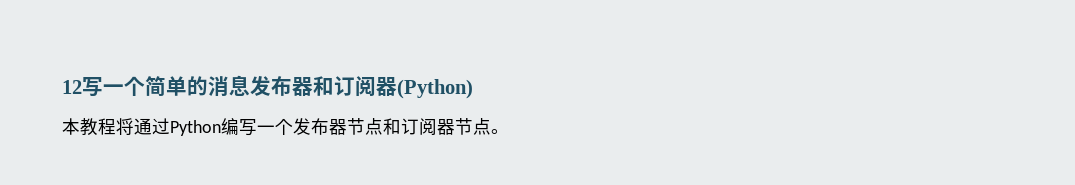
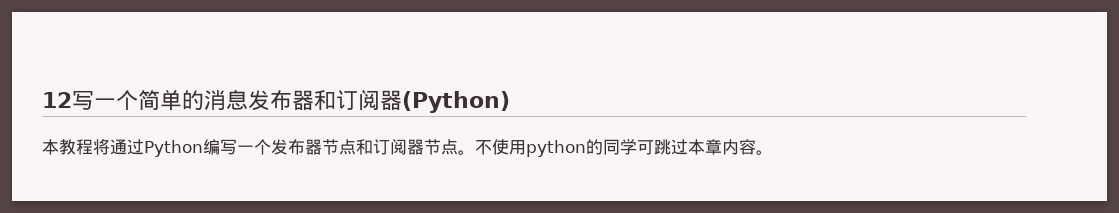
+ 不使用python的同学可跳过本章内容。

